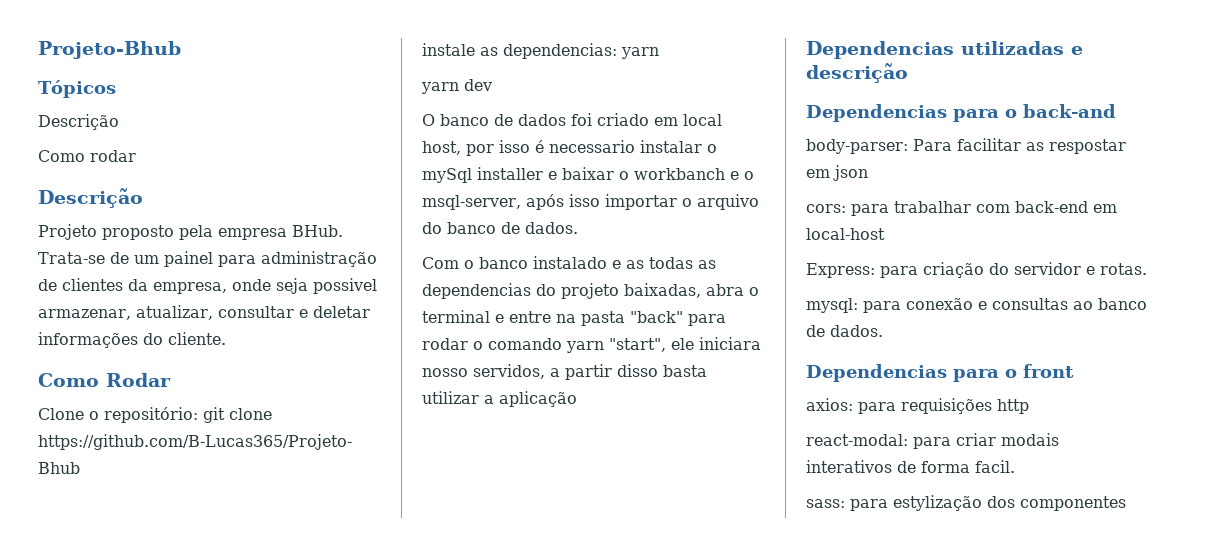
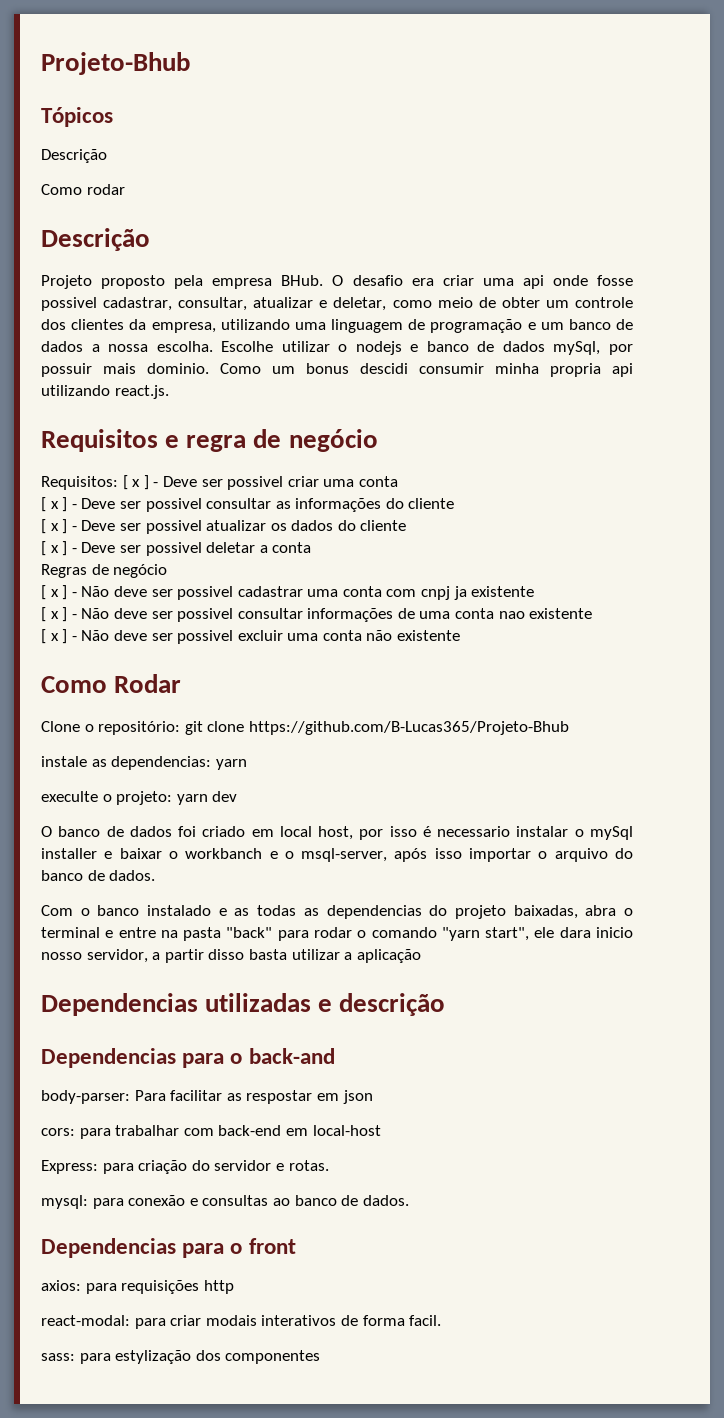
- Trata-se de um painel para administração de clientes da empresa, onde seja possivel armazenar, atualizar, consultar e deletar informações do cliente.
+ O desafio era criar uma api onde fosse possivel cadastrar, consultar, atualizar e deletar, como meio de obter um controle dos clientes da empresa, utilizando uma linguagem de programação e um banco de dados a nossa escolha. Escolhe utilizar o nodejs e banco de dados mySql, por possuir mais dominio. Como um bonus descidi consumir minha propria api utilizando react.js.
+ Requisitos e regra de negócio
+ Requisitos: [ x ] - Deve ser possivel criar uma conta
+ [ x ] - Deve ser possivel consultar as informações do cliente
+ [ x ] - Deve ser possivel atualizar os dados do cliente
+ [ x ] - Deve ser possivel deletar a conta
+ Regras de negócio
+ [ x ] - Não deve ser possivel cadastrar uma conta com cnpj ja existente
+ [ x ] - Não deve ser possivel consultar informações de uma conta nao existente
+ [ x ] - Não deve ser possivel excluir uma conta não existente
- yarn dev
+ execulte o projeto: yarn dev
- Com o banco instalado e as todas as dependencias do projeto baixadas, abra o terminal e entre na pasta "back" para rodar o comando yarn "start", ele iniciara nosso servidos, a partir disso basta utilizar a aplicação
+ Com o banco instalado e as todas as dependencias do projeto baixadas, abra o terminal e entre na pasta "back" para rodar o comando "yarn start", ele dara inicio nosso servidor, a partir disso basta utilizar a aplicação

